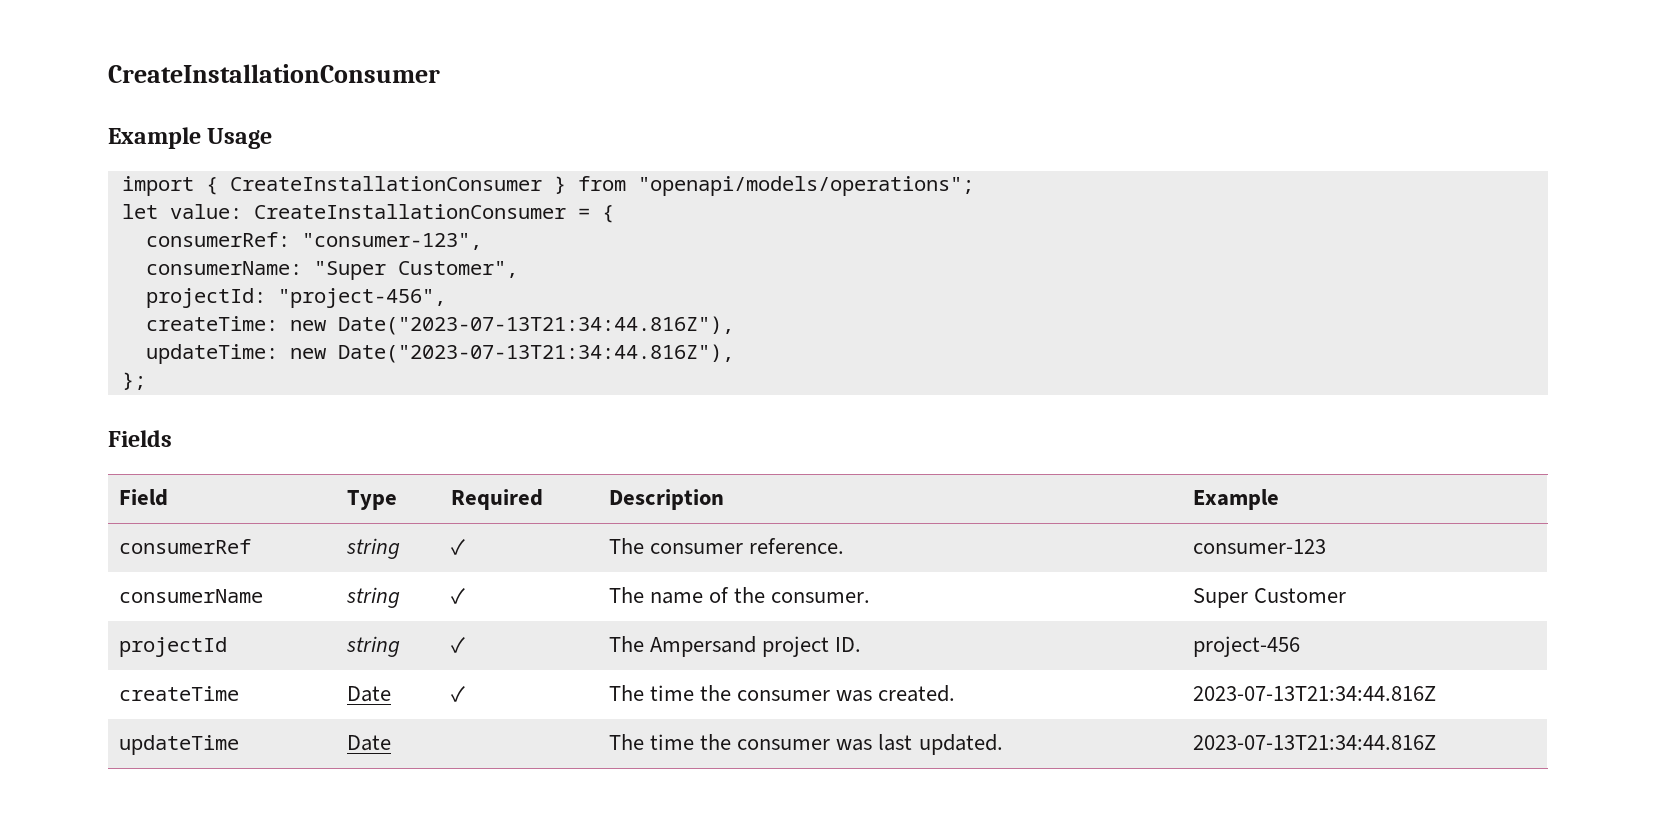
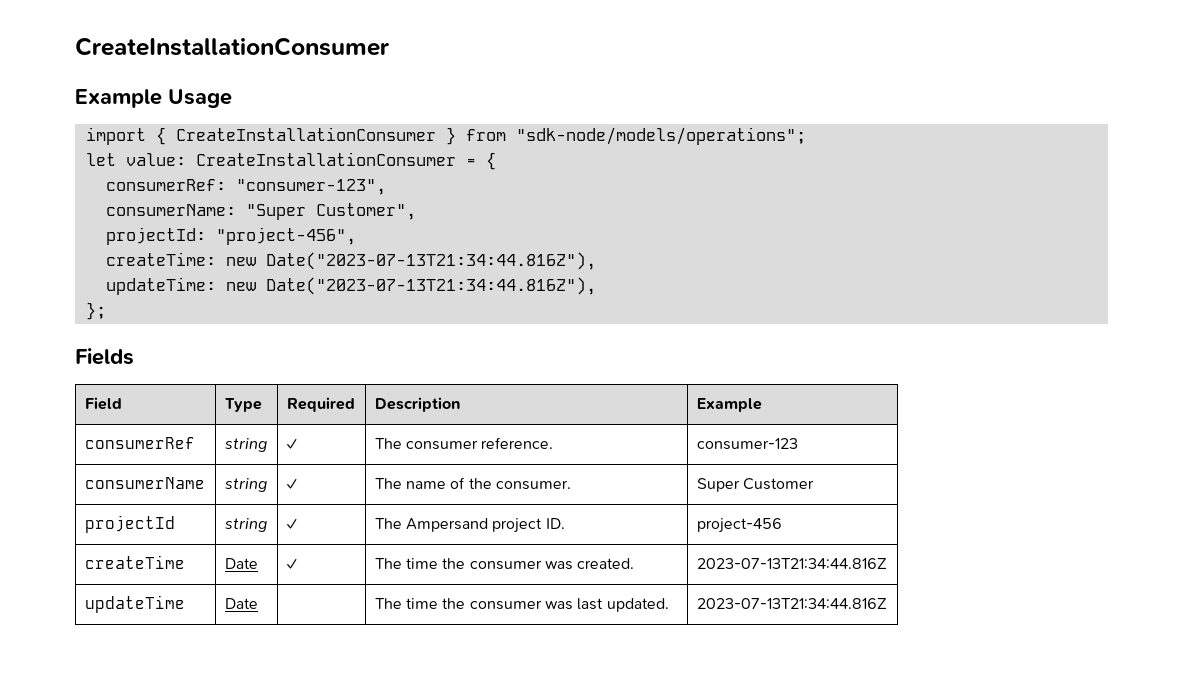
- import { CreateInstallationConsumer } from "openapi/models/operations";
+ import { CreateInstallationConsumer } from "sdk-node/models/operations";

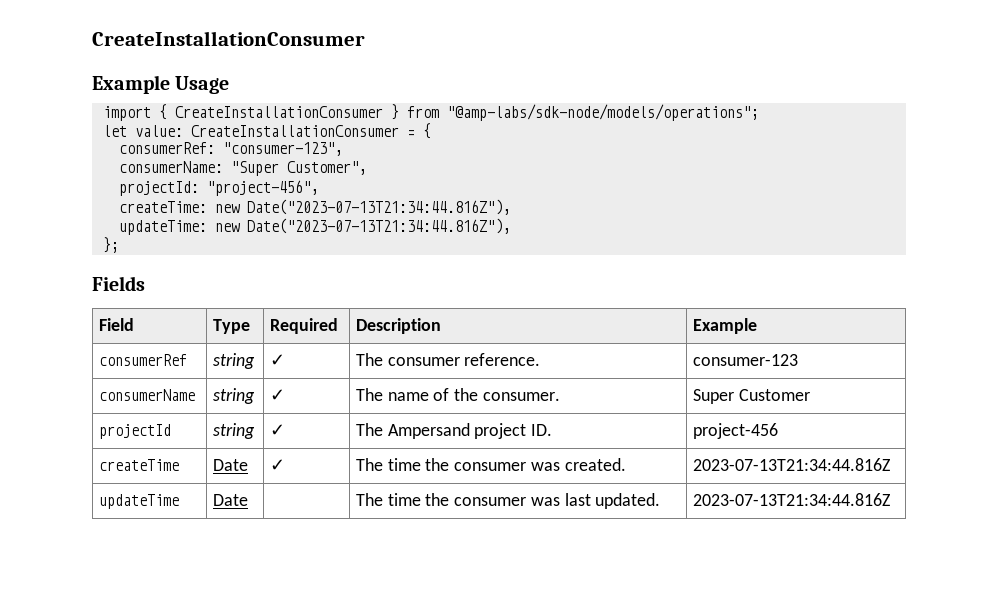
- import { CreateInstallationConsumer } from "sdk-node/models/operations";
+ import { CreateInstallationConsumer } from "@amp-labs/sdk-node/models/operations";

